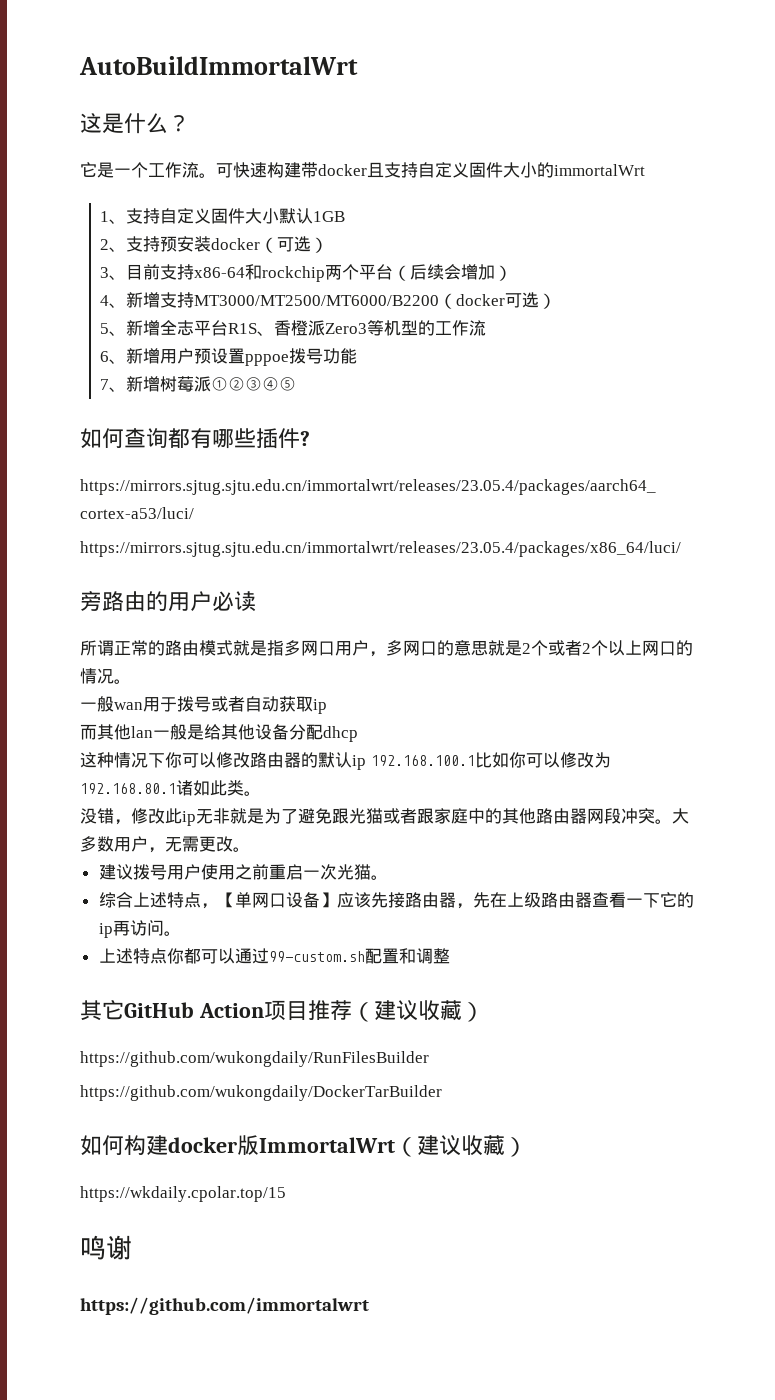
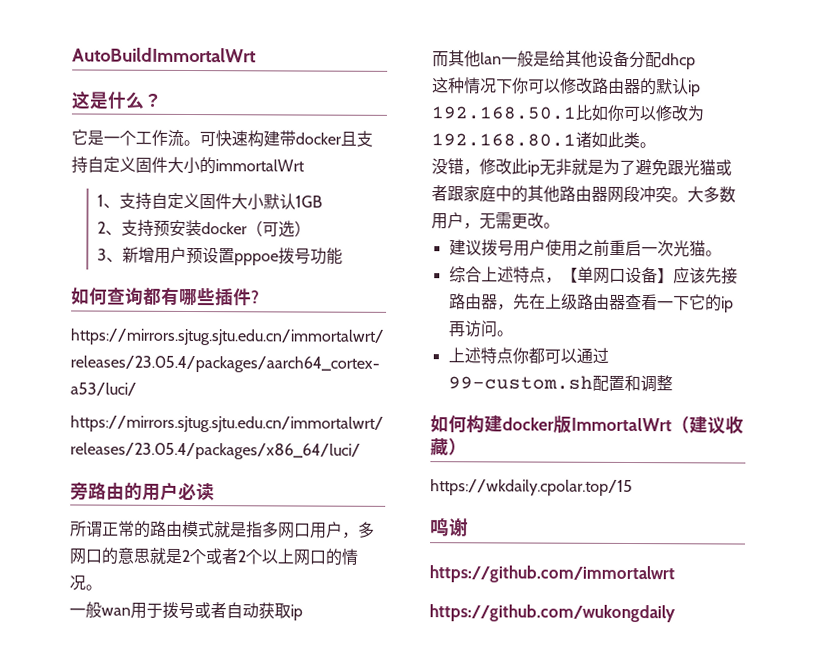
- 3、目前支持x86-64和rockchip两个平台（后续会增加）
- 4、新增支持MT3000/MT2500/MT6000/B2200（docker可选）
- 5、新增全志平台R1S、香橙派Zero3等机型的工作流
- 6、新增用户预设置pppoe拨号功能
+ 3、新增用户预设置pppoe拨号功能
- 7、新增树莓派①②③④⑤
- 这种情况下你可以修改路由器的默认ip 192.168.100.1比如你可以修改为192.168.80.1诸如此类。
+ 这种情况下你可以修改路由器的默认ip 192.168.50.1比如你可以修改为192.168.80.1诸如此类。
- 其它GitHub Action项目推荐（建议收藏）
- https://github.com/wukongdaily/RunFilesBuilder
- https://github.com/wukongdaily/DockerTarBuilder
+ https://github.com/wukongdaily

